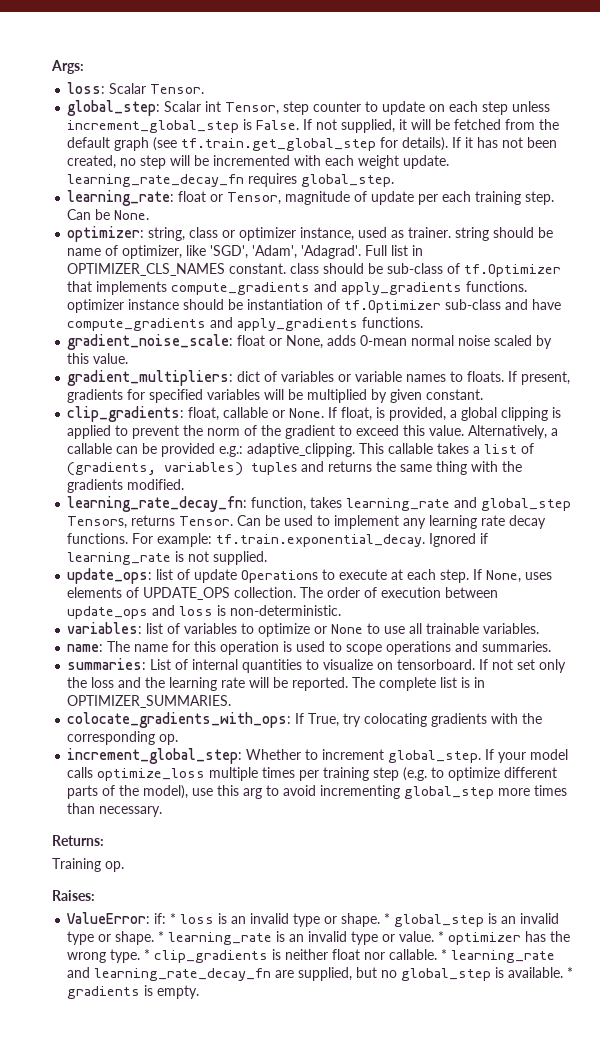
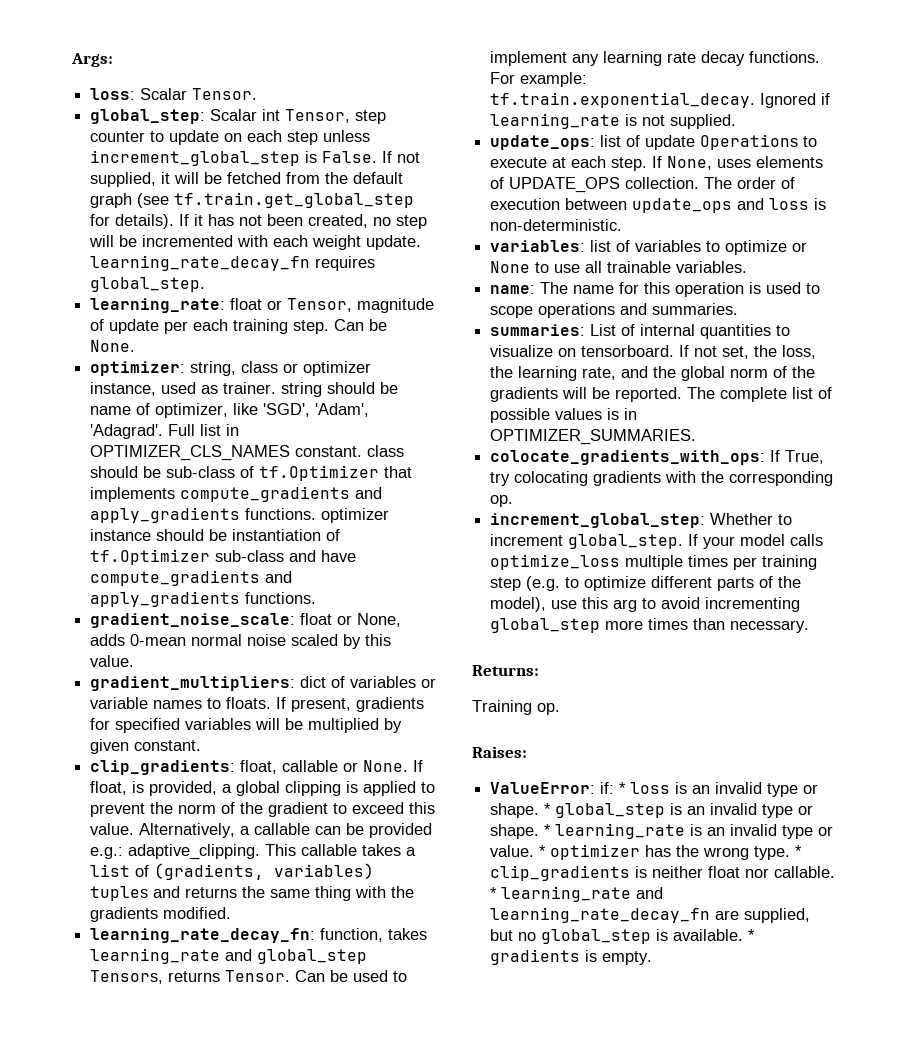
- If not set only the loss and the learning rate will be reported.
+ If not set, the loss, the learning rate, and the global norm of the gradients will be reported.
- The complete list is in OPTIMIZER_SUMMARIES.
+ The complete list of possible values is in OPTIMIZER_SUMMARIES.

